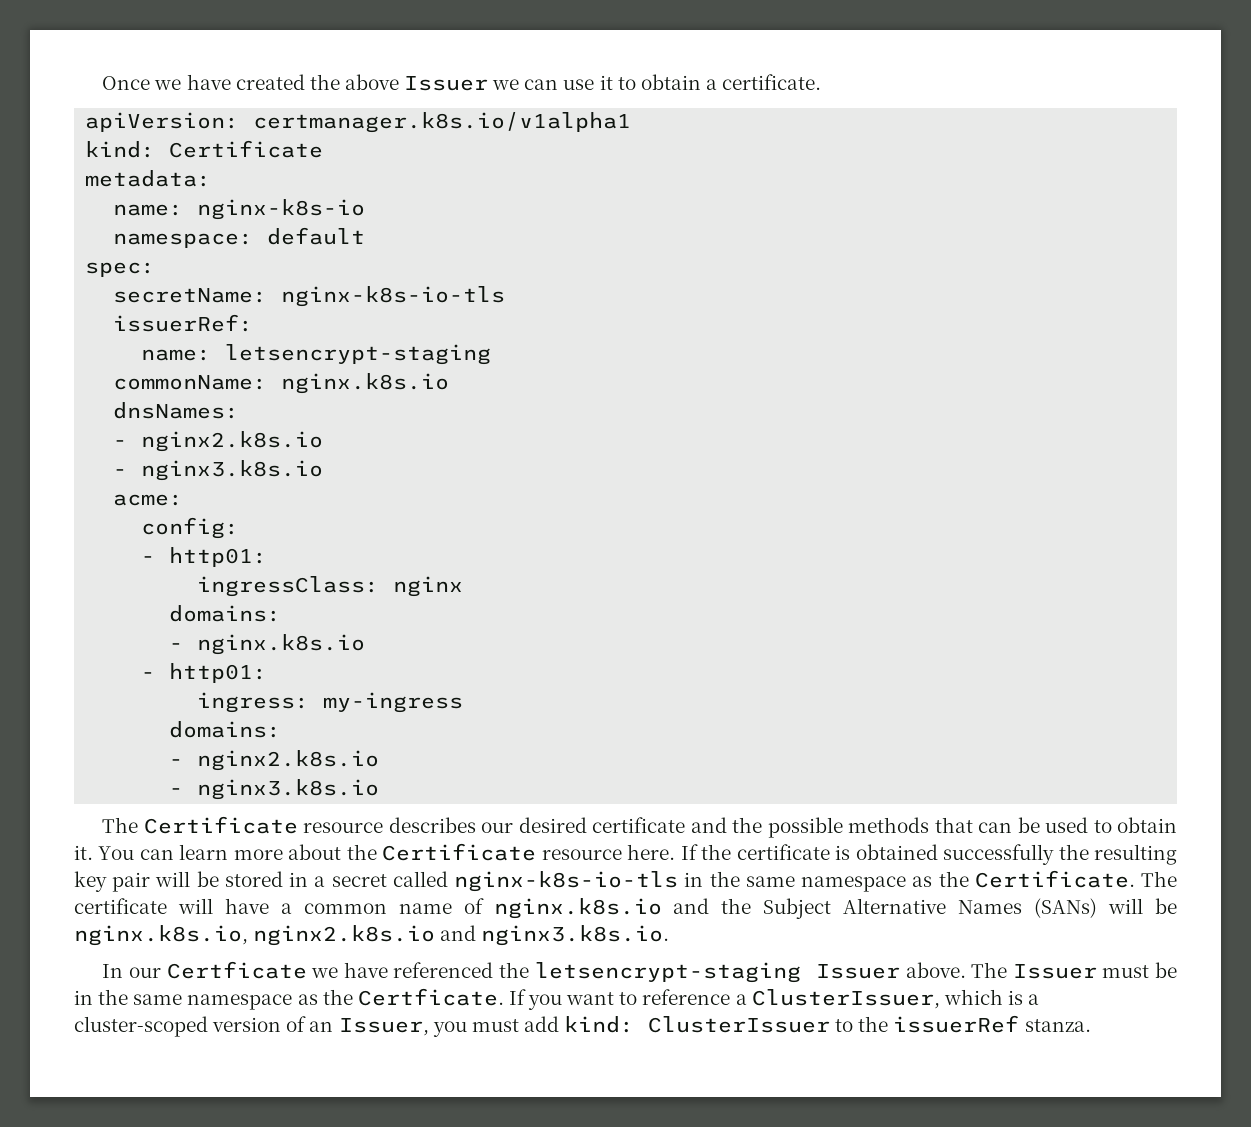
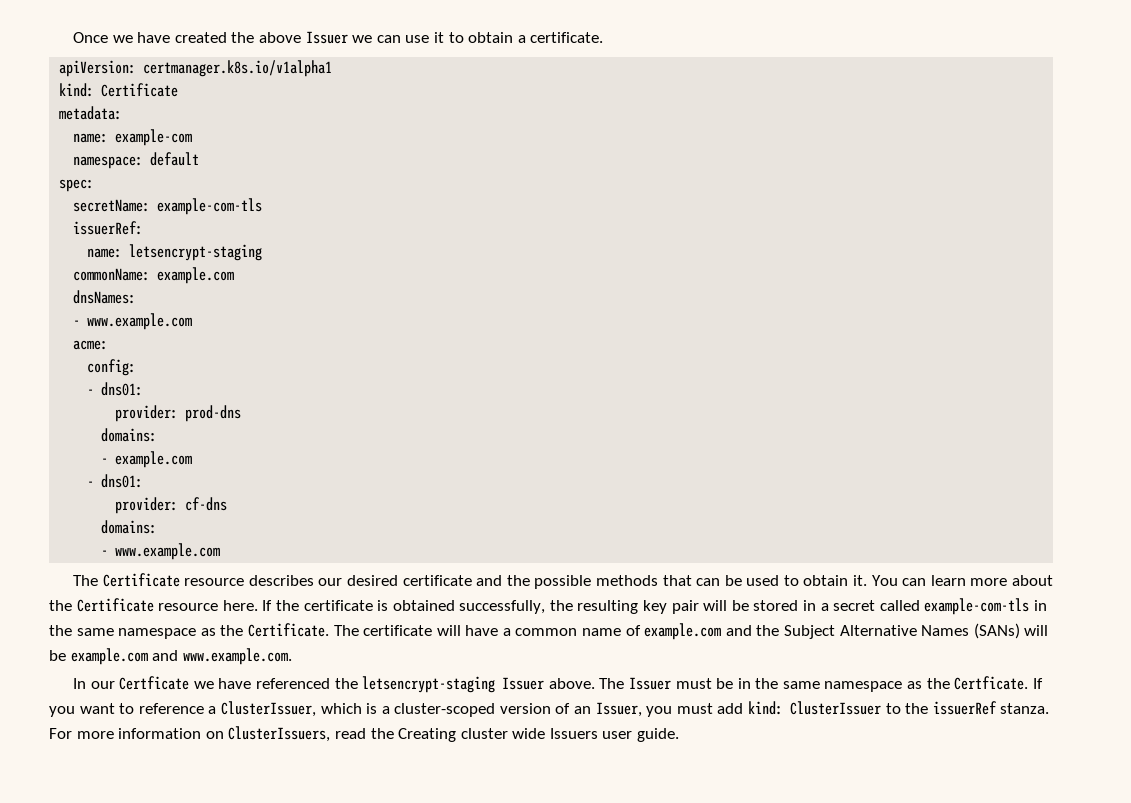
- name: nginx-k8s-io
+ name: example-com
- secretName: nginx-k8s-io-tls
+ secretName: example-com-tls
- commonName: nginx.k8s.io
+ commonName: example.com
  dnsNames:
- - nginx2.k8s.io
- - nginx3.k8s.io
+ - www.example.com
  config:
- - http01:
- ingressClass: nginx
+ - dns01:
+ provider: prod-dns
  domains:
- - nginx.k8s.io
- - http01:
- ingress: my-ingress
+ - example.com
+ - dns01:
+ provider: cf-dns
  domains:
- - nginx2.k8s.io
- - nginx3.k8s.io
+ - www.example.com
- If the certificate is obtained successfully the resulting key pair will be stored in a secret called nginx-k8s-io-tls in the same namespace as the Certificate.
+ If the certificate is obtained successfully, the resulting key pair will be stored in a secret called example-com-tls in the same namespace as the Certificate.
- The certificate will have a common name of nginx.k8s.io and the Subject Alternative Names (SANs) will be nginx.k8s.io, nginx2.k8s.io and nginx3.k8s.io.
+ The certificate will have a common name of example.com and the Subject Alternative Names (SANs) will be example.com and www.example.com.
+ For more information on ClusterIssuers, read the Creating cluster wide Issuers user guide.

